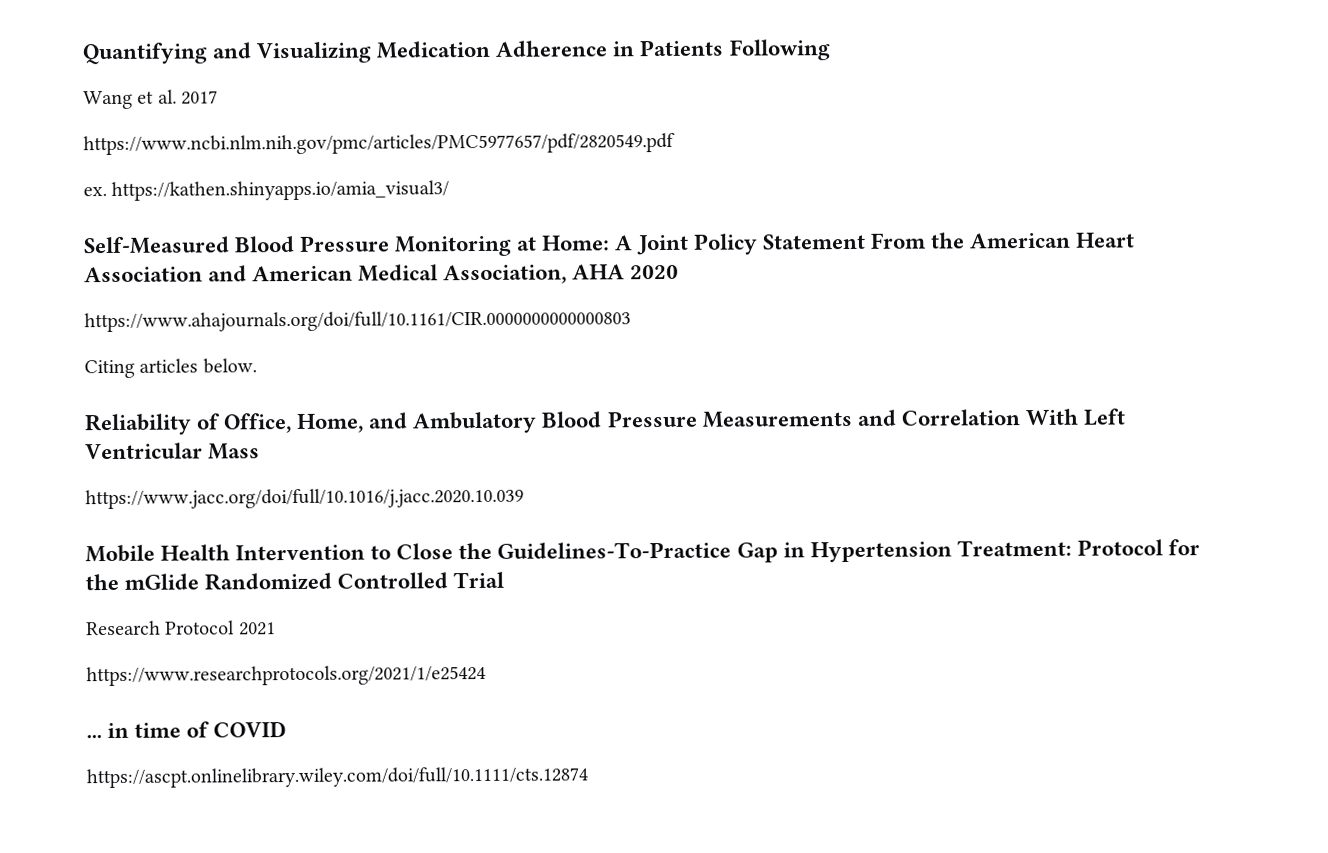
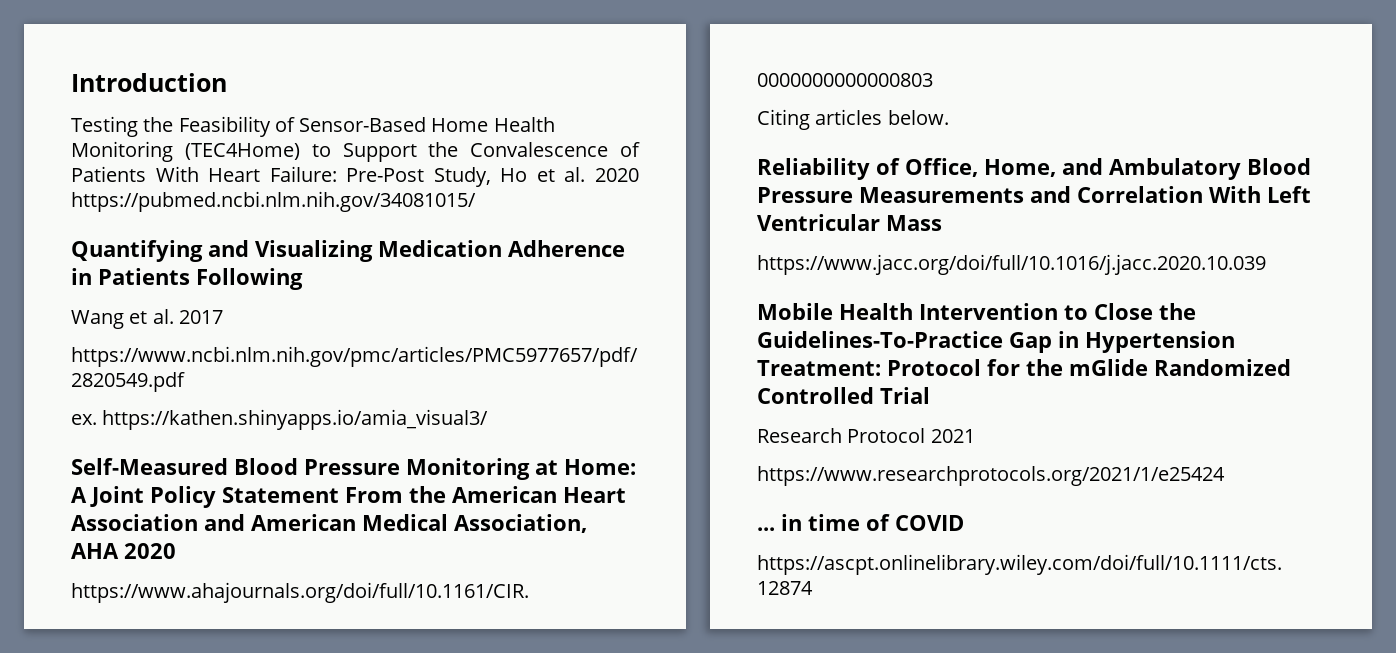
+ Introduction
+ Testing the Feasibility of Sensor-Based Home Health Monitoring (TEC4Home) to Support the Convalescence of Patients With Heart Failure: Pre-Post Study, Ho et al. 2020 https://pubmed.ncbi.nlm.nih.gov/34081015/

